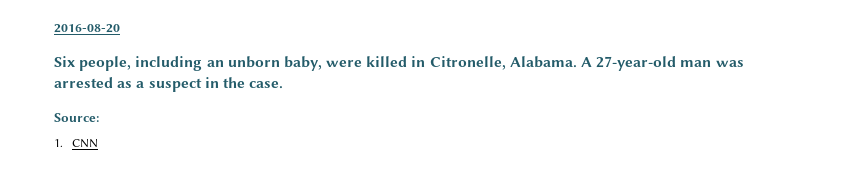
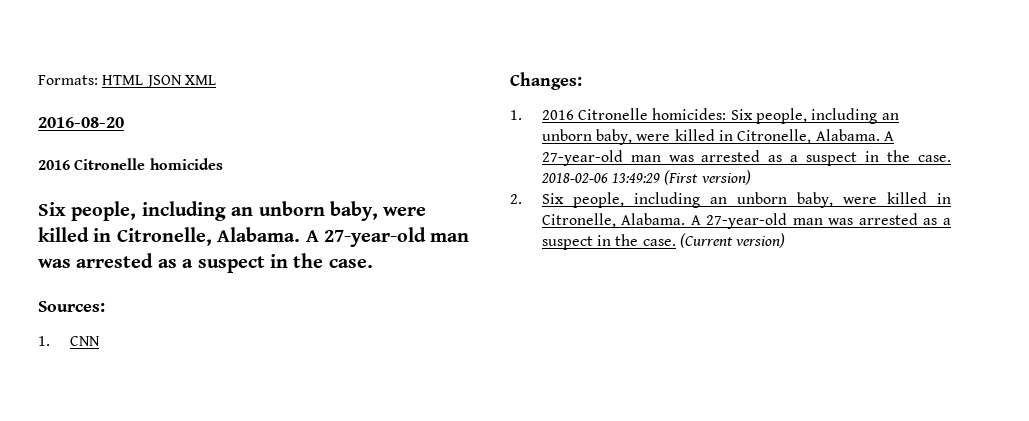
+ Formats: HTML JSON XML
  2016-08-20
+ 2016 Citronelle homicides
- Source:
+ Sources:
+ Changes:
+ 1. 2016 Citronelle homicides: Six people, including an unborn baby, were killed in Citronelle, Alabama. A 27-year-old man was arrested as a suspect in the case. 2018-02-06 13:49:29 (First version)
+ 2. Six people, including an unborn baby, were killed in Citronelle, Alabama. A 27-year-old man was arrested as a suspect in the case. (Current version)

